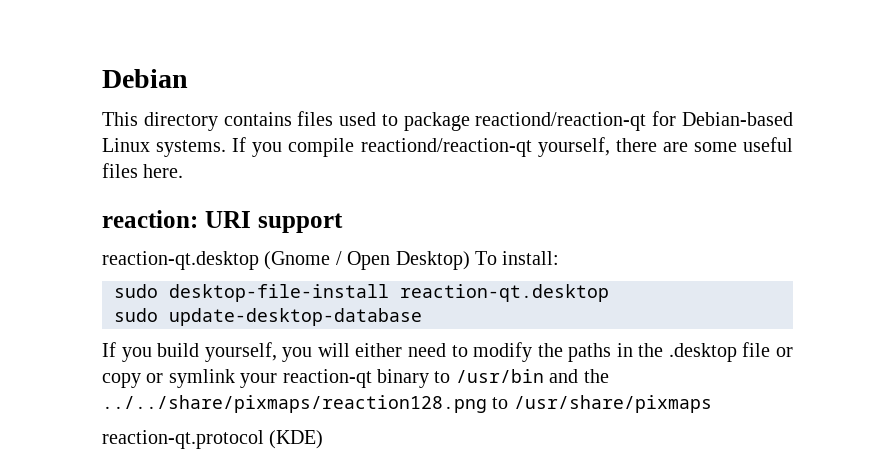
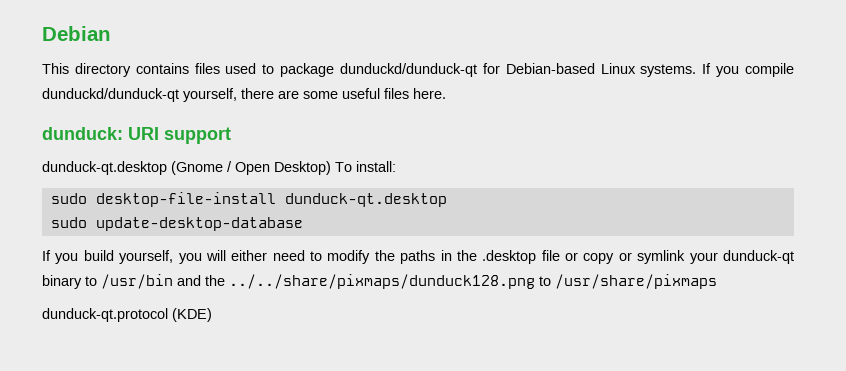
- This directory contains files used to package reactiond/reaction-qt for Debian-based Linux systems.
+ This directory contains files used to package dunduckd/dunduck-qt for Debian-based Linux systems.
- If you compile reactiond/reaction-qt yourself, there are some useful files here.
+ If you compile dunduckd/dunduck-qt yourself, there are some useful files here.
- reaction: URI support
+ dunduck: URI support
- reaction-qt.desktop (Gnome / Open Desktop) To install:
+ dunduck-qt.desktop (Gnome / Open Desktop) To install:
- sudo desktop-file-install reaction-qt.desktop
+ sudo desktop-file-install dunduck-qt.desktop
- If you build yourself, you will either need to modify the paths in the .desktop file or copy or symlink your reaction-qt binary to /usr/bin and the ../../share/pixmaps/reaction128.png to /usr/share/pixmaps
+ If you build yourself, you will either need to modify the paths in the .desktop file or copy or symlink your dunduck-qt binary to /usr/bin and the ../../share/pixmaps/dunduck128.png to /usr/share/pixmaps
- reaction-qt.protocol (KDE)
+ dunduck-qt.protocol (KDE)

